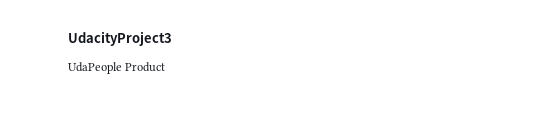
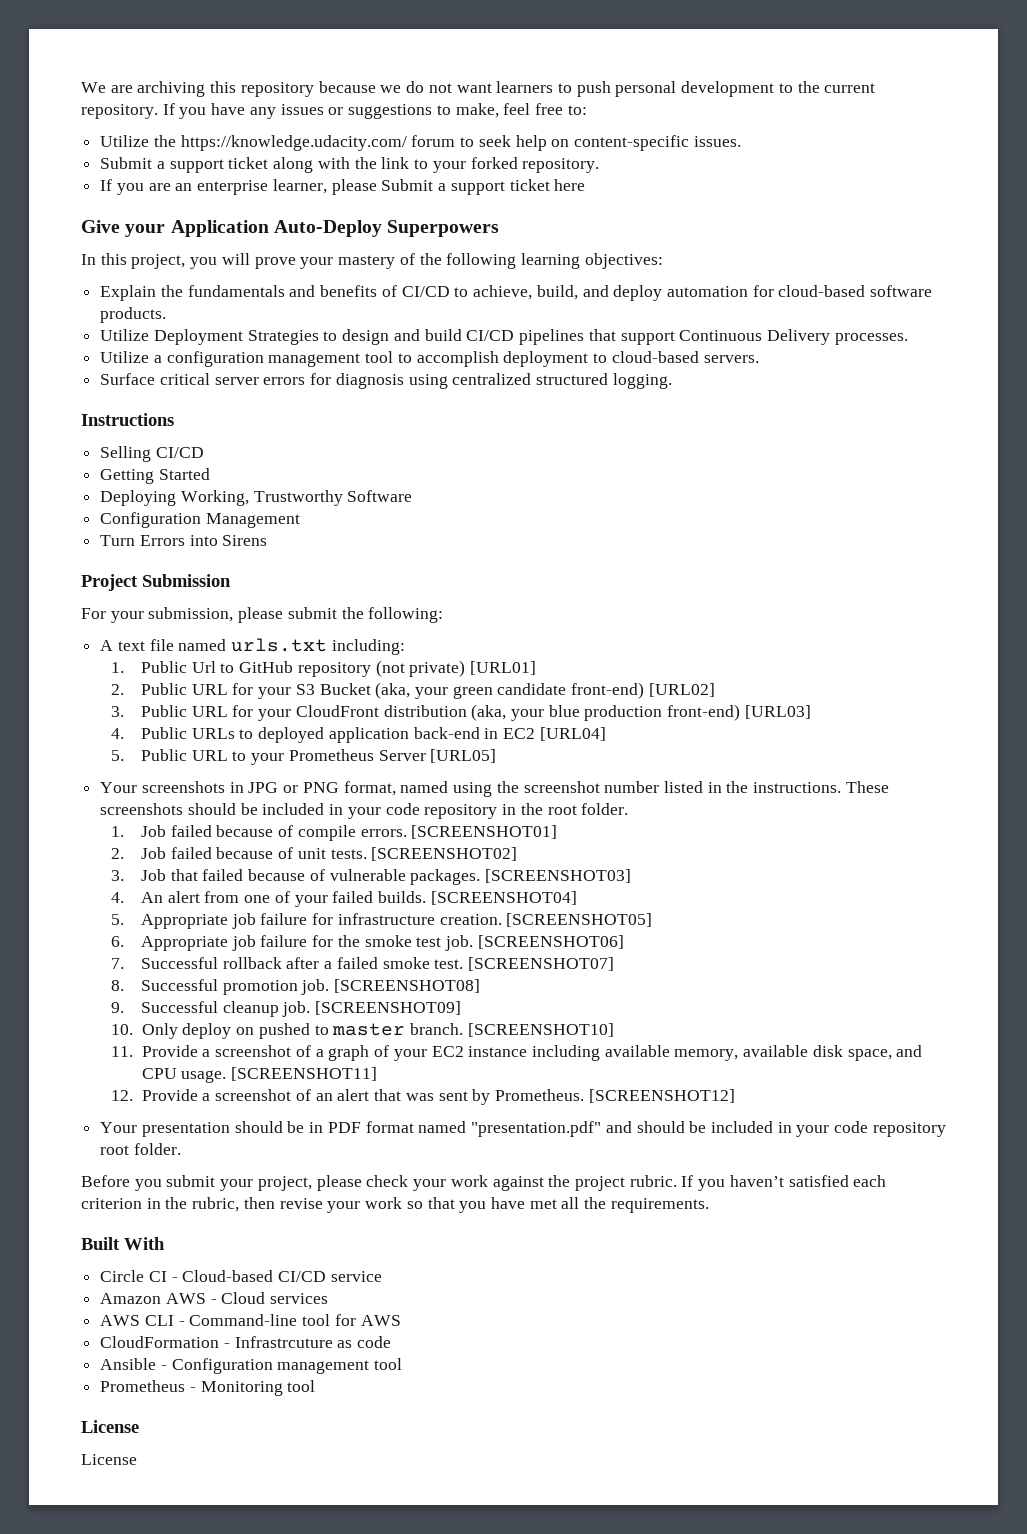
- UdacityProject3
- UdaPeople Product
+ We are archiving this repository because we do not want learners to push personal development to the current repository. If you have any issues or suggestions to make, feel free to:
+ Utilize the https://knowledge.udacity.com/ forum to seek help on content-specific issues.
+ Submit a support ticket along with the link to your forked repository.
+ If you are an enterprise learner, please Submit a support ticket here
+ Give your Application Auto-Deploy Superpowers
+ In this project, you will prove your mastery of the following learning objectives:
+ Explain the fundamentals and benefits of CI/CD to achieve, build, and deploy automation for cloud-based software products.
+ Utilize Deployment Strategies to design and build CI/CD pipelines that support Continuous Delivery processes.
+ Utilize a configuration management tool to accomplish deployment to cloud-based servers.
+ Surface critical server errors for diagnosis using centralized structured logging.
+ Instructions
+ Selling CI/CD
+ Getting Started
+ Deploying Working, Trustworthy Software
+ Configuration Management
+ Turn Errors into Sirens
+ Project Submission
+ For your submission, please submit the following:
+ A text file named urls.txt including:
+ 1. Public Url to GitHub repository (not private) [URL01]
+ 2. Public URL for your S3 Bucket (aka, your green candidate front-end) [URL02]
+ 3. Public URL for your CloudFront distribution (aka, your blue production front-end) [URL03]
+ 4. Public URLs to deployed application back-end in EC2 [URL04]
+ 5. Public URL to your Prometheus Server [URL05]
+ Your screenshots in JPG or PNG format, named using the screenshot number listed in the instructions. These screenshots should be included in your code repository in the root folder.
+ 1. Job failed because of compile errors. [SCREENSHOT01]
+ 2. Job failed because of unit tests. [SCREENSHOT02]
+ 3. Job that failed because of vulnerable packages. [SCREENSHOT03]
+ 4. An alert from one of your failed builds. [SCREENSHOT04]
+ 5. Appropriate job failure for infrastructure creation. [SCREENSHOT05]
+ 6. Appropriate job failure for the smoke test job. [SCREENSHOT06]
+ 7. Successful rollback after a failed smoke test. [SCREENSHOT07]
+ 8. Successful promotion job. [SCREENSHOT08]
+ 9. Successful cleanup job. [SCREENSHOT09]
+ 10. Only deploy on pushed to master branch. [SCREENSHOT10]
+ 11. Provide a screenshot of a graph of your EC2 instance including available memory, available disk space, and CPU usage. [SCREENSHOT11]
+ 12. Provide a screenshot of an alert that was sent by Prometheus. [SCREENSHOT12]
+ Your presentation should be in PDF format named "presentation.pdf" and should be included in your code repository root folder.
+ Before you submit your project, please check your work against the project rubric. If you haven’t satisfied each criterion in the rubric, then revise your work so that you have met all the requirements.
+ Built With
+ Circle CI - Cloud-based CI/CD service
+ Amazon AWS - Cloud services
+ AWS CLI - Command-line tool for AWS
+ CloudFormation - Infrastrcuture as code
+ Ansible - Configuration management tool
+ Prometheus - Monitoring tool
+ License
+ License

